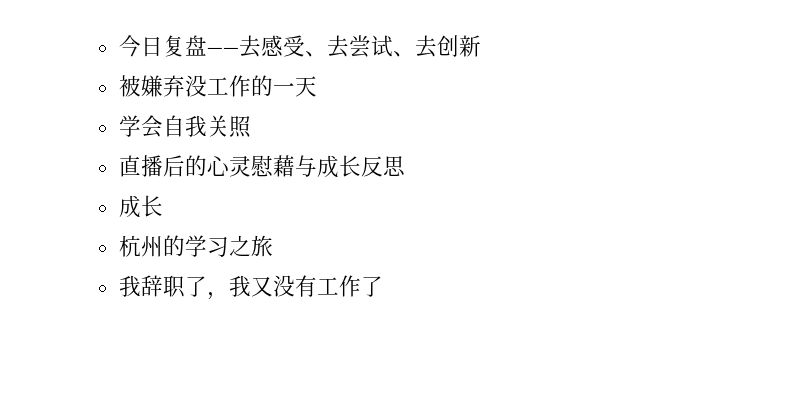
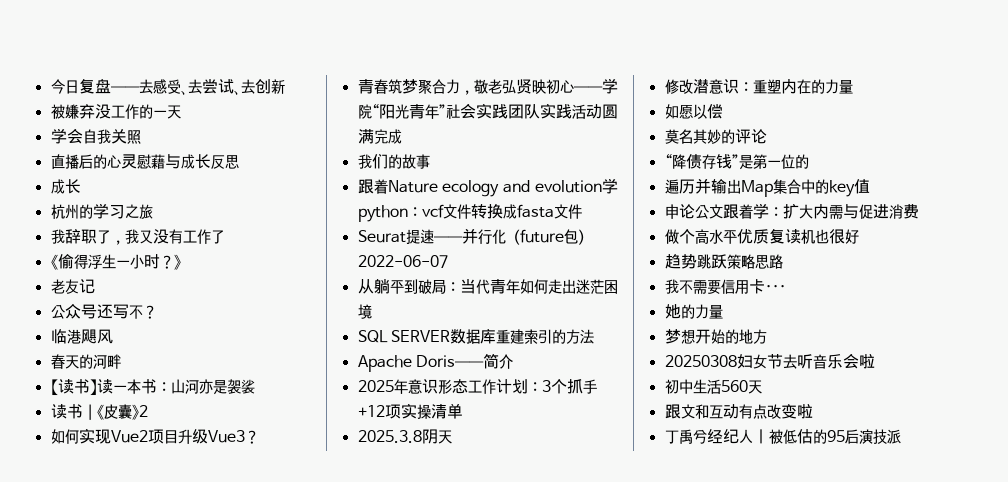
+ 《偷得浮生一小时？》
+ 老友记
+ 公众号还写不？
+ 临港飓风
+ 春天的河畔
+ 【读书】读一本书：山河亦是袈裟
+ 读书｜《皮囊》2
+ 如何实现Vue2项目升级Vue3？
+ 青春筑梦聚合力，敬老弘贤映初心——学院“阳光青年”社会实践团队实践活动圆满完成
+ 我们的故事
+ 跟着Nature ecology and evolution学python：vcf文件转换成fasta文件
+ Seurat提速——并行化（future包）2022-06-07
+ 从躺平到破局：当代青年如何走出迷茫困境
+ SQL SERVER数据库重建索引的方法
+ Apache Doris——简介
+ 2025年意识形态工作计划：3个抓手+12项实操清单
+ 2025.3.8阴天
+ 修改潜意识：重塑内在的力量
+ 如愿以偿
+ 莫名其妙的评论
+ “降债存钱”是第一位的
+ 遍历并输出Map集合中的key值
+ 申论公文跟着学：扩大内需与促进消费
+ 做个高水平优质复读机也很好
+ 趋势跳跃策略思路
+ 我不需要信用卡···
+ 她的力量
+ 梦想开始的地方
+ 20250308妇女节去听音乐会啦
+ 初中生活560天
+ 跟文和互动有点改变啦
+ 丁禹兮经纪人丨被低估的95后演技派

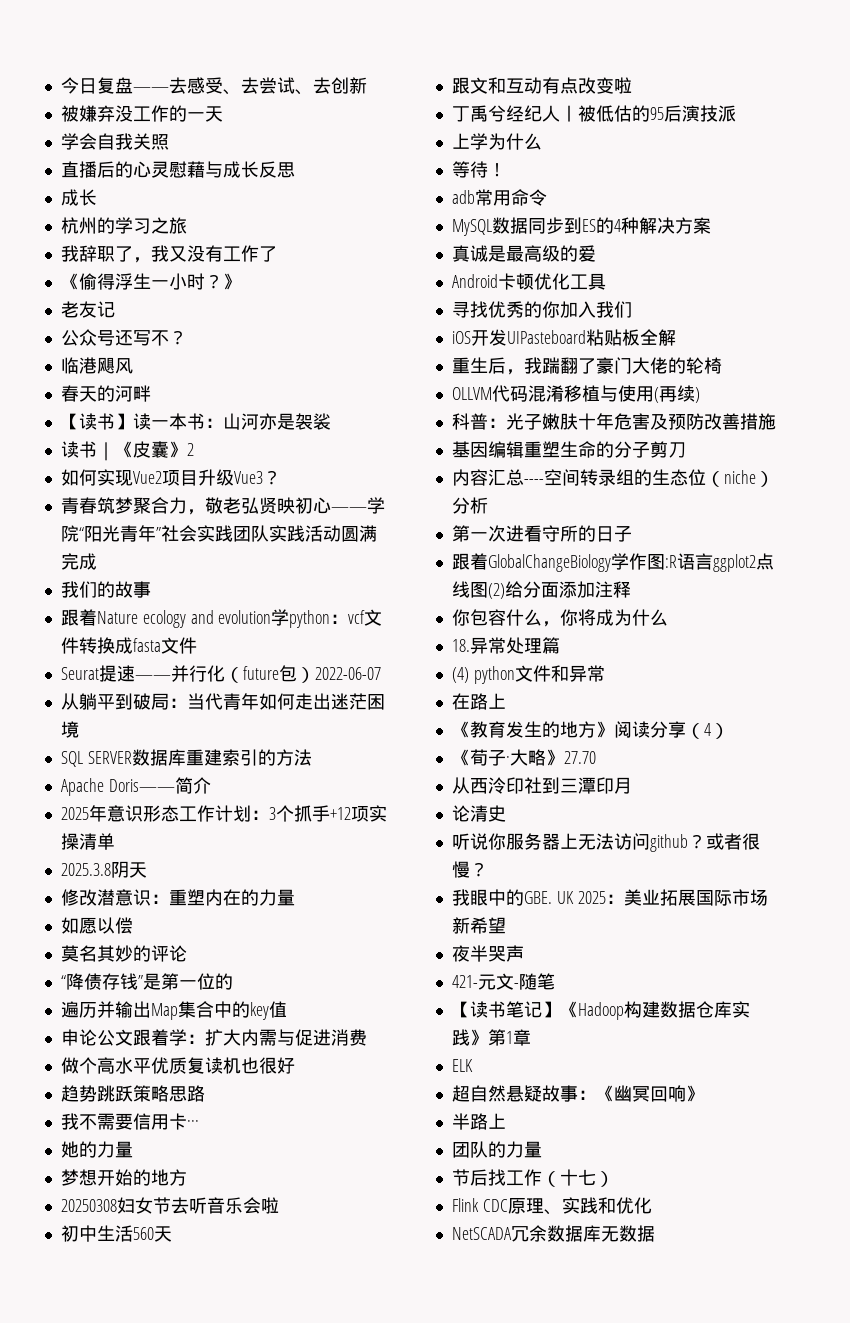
+ 上学为什么
+ 等待！
+ adb常用命令
+ MySQL数据同步到ES的4种解决方案
+ 真诚是最高级的爱
+ Android卡顿优化工具
+ 寻找优秀的你加入我们
+ iOS开发UIPasteboard粘贴板全解
+ 重生后，我踹翻了豪门大佬的轮椅
+ OLLVM代码混淆移植与使用(再续)
+ 科普：光子嫩肤十年危害及预防改善措施
+ 基因编辑重塑生命的分子剪刀
+ 内容汇总----空间转录组的生态位（niche）分析
+ 第一次进看守所的日子
+ 跟着GlobalChangeBiology学作图:R语言ggplot2点线图(2)给分面添加注释
+ 你包容什么，你将成为什么
+ 18.异常处理篇
+ (4) python文件和异常
+ 在路上
+ 《教育发生的地方》阅读分享（4）
+ 《荀子·大略》27.70
+ 从西泠印社到三潭印月
+ 论清史
+ 听说你服务器上无法访问github？或者很慢？
+ 我眼中的GBE. UK 2025：美业拓展国际市场新希望
+ 夜半哭声
+ 421-元文-随笔
+ 【读书笔记】《Hadoop构建数据仓库实践》第1章
+ ELK
+ 超自然悬疑故事：《幽冥回响》
+ 半路上
+ 团队的力量
+ 节后找工作（十七）
+ Flink CDC原理、实践和优化
+ NetSCADA冗余数据库无数据

